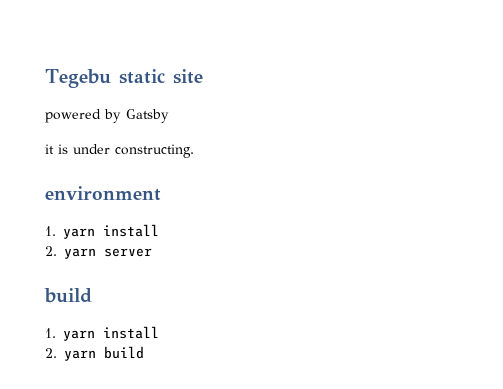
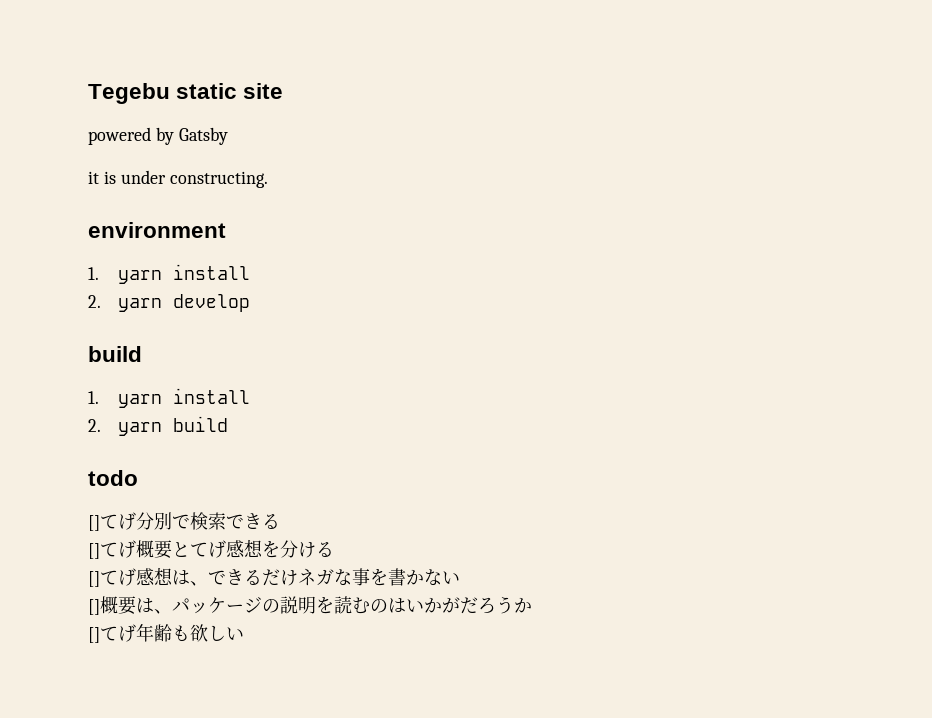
- 2. yarn server
+ 2. yarn develop
+ todo
+ []てげ分別で検索できる
+ []てげ概要とてげ感想を分ける
+ []てげ感想は、できるだけネガな事を書かない
+ []概要は、パッケージの説明を読むのはいかがだろうか
+ []てげ年齢も欲しい

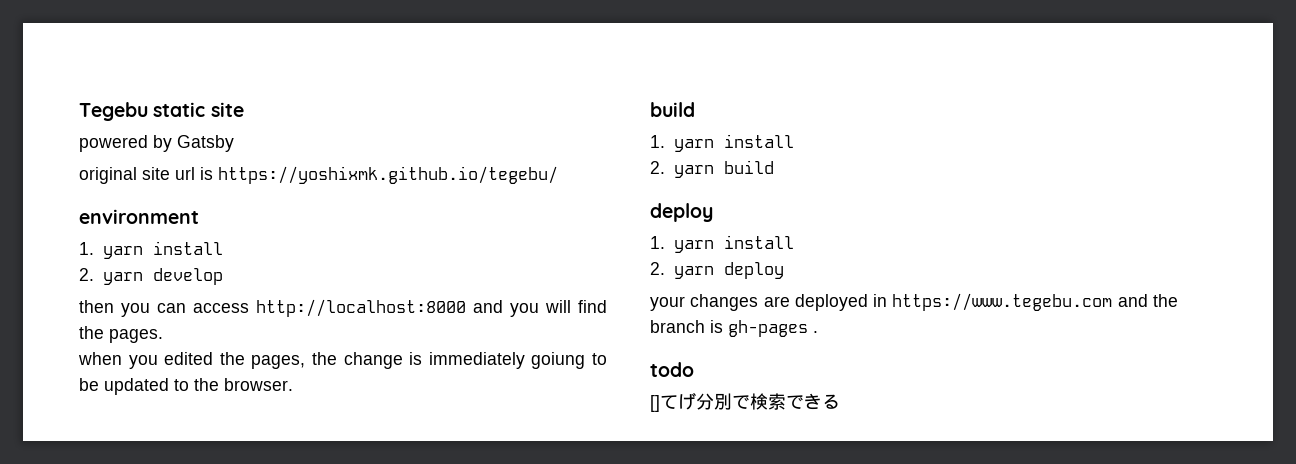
- it is under constructing.
+ original site url is https://yoshixmk.github.io/tegebu/
+ then you can access http://localhost:8000 and you will find the pages.
+ when you edited the pages, the change is immediately goiung to be updated to the browser.
  2. yarn build
+ deploy
+ 1. yarn install
+ 2. yarn deploy
+ your changes are deployed in https://www.tegebu.com and the branch is gh-pages .
- []てげ概要とてげ感想を分ける
- []てげ感想は、できるだけネガな事を書かない
- []概要は、パッケージの説明を読むのはいかがだろうか
- []てげ年齢も欲しい

